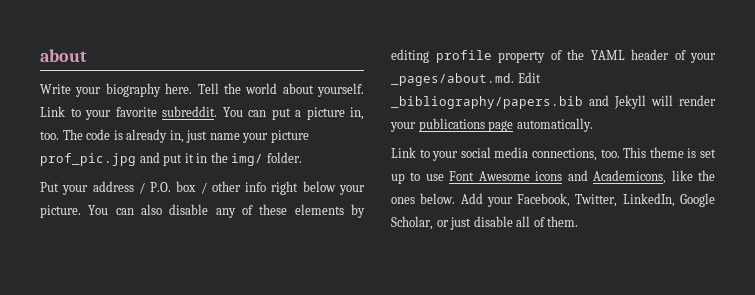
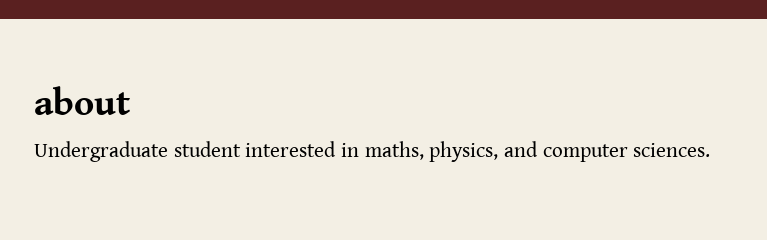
- Write your biography here. Tell the world about yourself. Link to your favorite subreddit. You can put a picture in, too. The code is already in, just name your picture prof_pic.jpg and put it in the img/ folder.
- Put your address / P.O. box / other info right below your picture. You can also disable any of these elements by editing profile property of the YAML header of your _pages/about.md. Edit _bibliography/papers.bib and Jekyll will render your publications page automatically.
- Link to your social media connections, too. This theme is set up to use Font Awesome icons and Academicons, like the ones below. Add your Facebook, Twitter, LinkedIn, Google Scholar, or just disable all of them.
+ Undergraduate student interested in maths, physics, and computer sciences.

